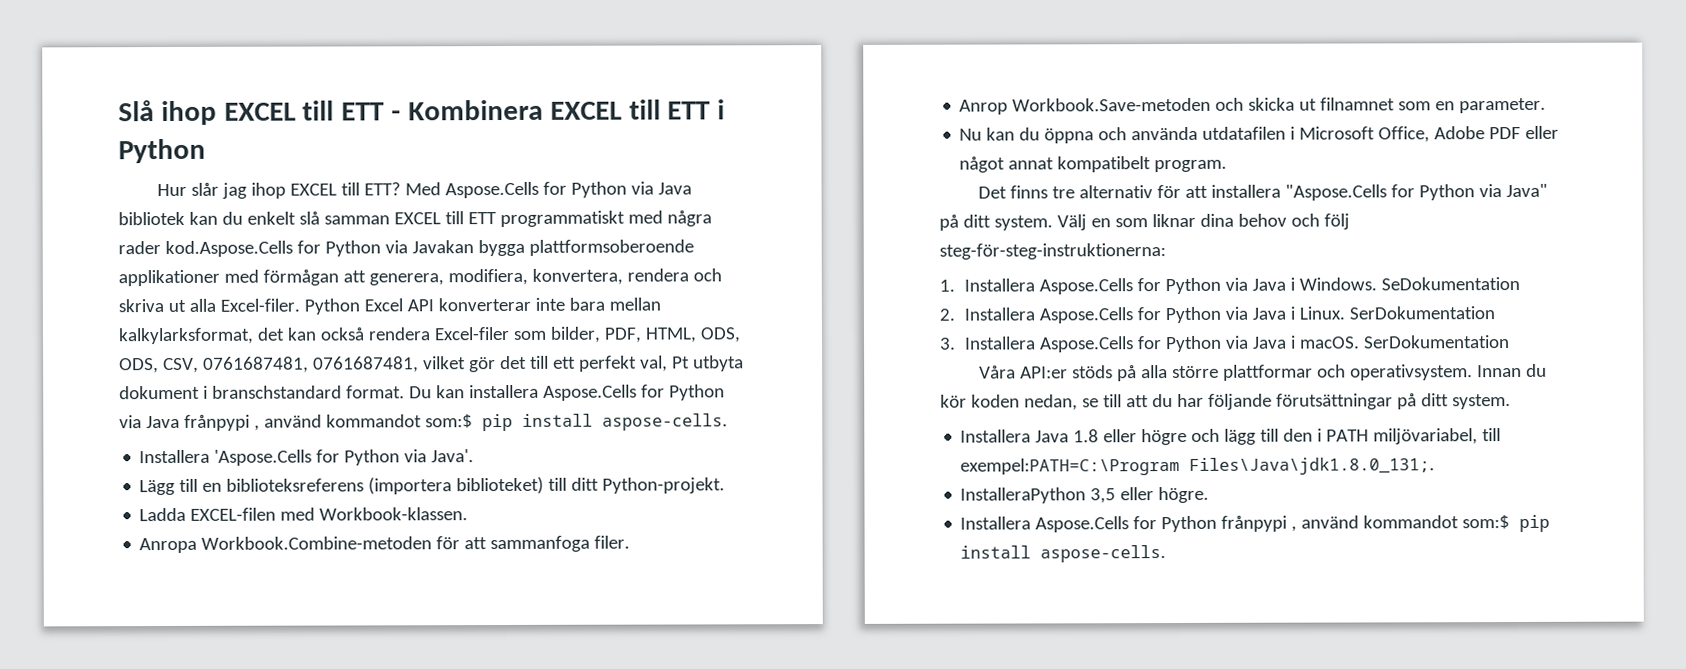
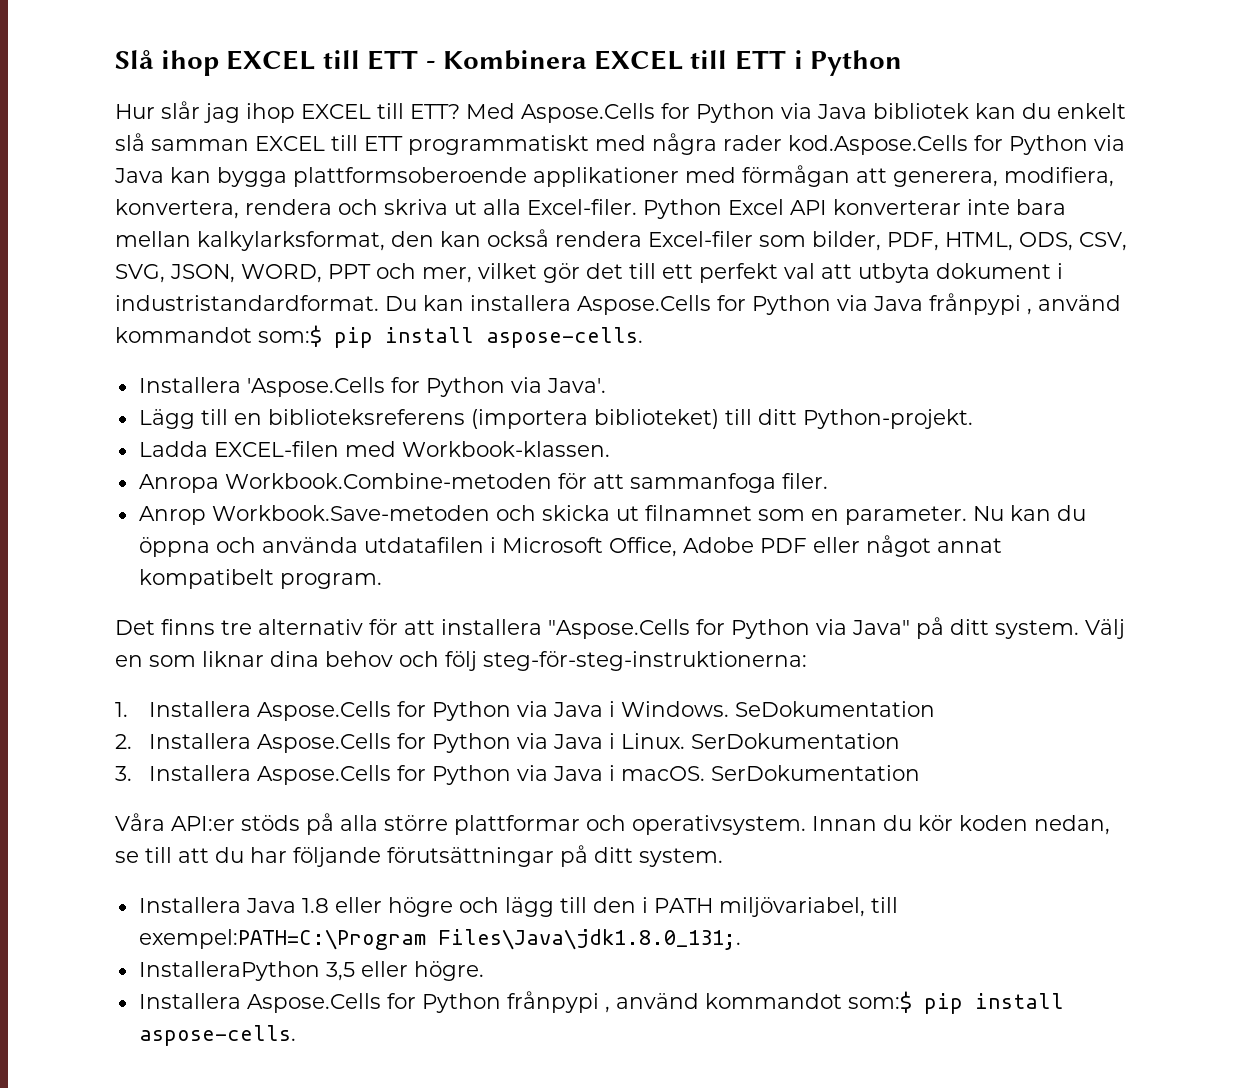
- Med Aspose.Cells for Python via Java bibliotek kan du enkelt slå samman EXCEL till ETT programmatiskt med några rader kod.Aspose.Cells for Python via Javakan bygga plattformsoberoende applikationer med förmågan att generera, modifiera, konvertera, rendera och skriva ut alla Excel-filer.
+ Med Aspose.Cells for Python via Java bibliotek kan du enkelt slå samman EXCEL till ETT programmatiskt med några rader kod.Aspose.Cells for Python via Java kan bygga plattformsoberoende applikationer med förmågan att generera, modifiera, konvertera, rendera och skriva ut alla Excel-filer.
- Python Excel API konverterar inte bara mellan kalkylarksformat, det kan också rendera Excel-filer som bilder, PDF, HTML, ODS, ODS, CSV, 0761687481, 0761687481, vilket gör det till ett perfekt val, Pt utbyta dokument i branschstandard format.
+ Python Excel API konverterar inte bara mellan kalkylarksformat, den kan också rendera Excel-filer som bilder, PDF, HTML, ODS, CSV, SVG, JSON, WORD, PPT och mer, vilket gör det till ett perfekt val att utbyta dokument i industristandardformat.
- Anrop Workbook.Save-metoden och skicka ut filnamnet som en parameter.
- Nu kan du öppna och använda utdatafilen i Microsoft Office, Adobe PDF eller något annat kompatibelt program.
+ Anrop Workbook.Save-metoden och skicka ut filnamnet som en parameter. Nu kan du öppna och använda utdatafilen i Microsoft Office, Adobe PDF eller något annat kompatibelt program.

